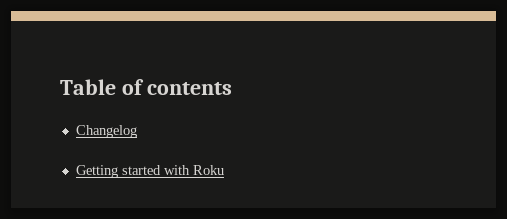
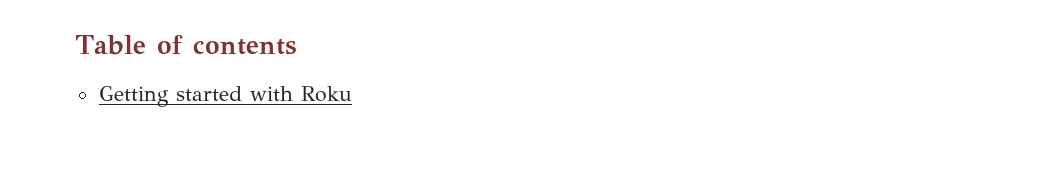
- Changelog

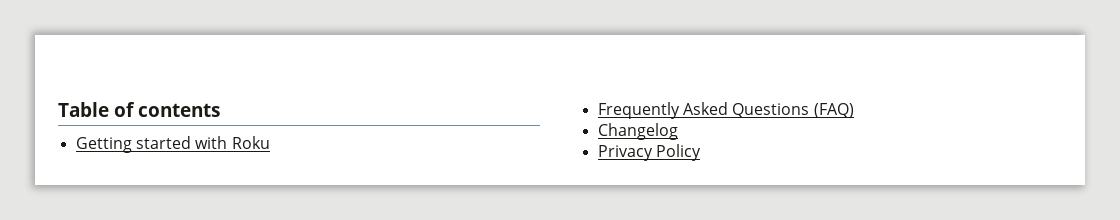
+ Frequently Asked Questions (FAQ)
+ Changelog
+ Privacy Policy

